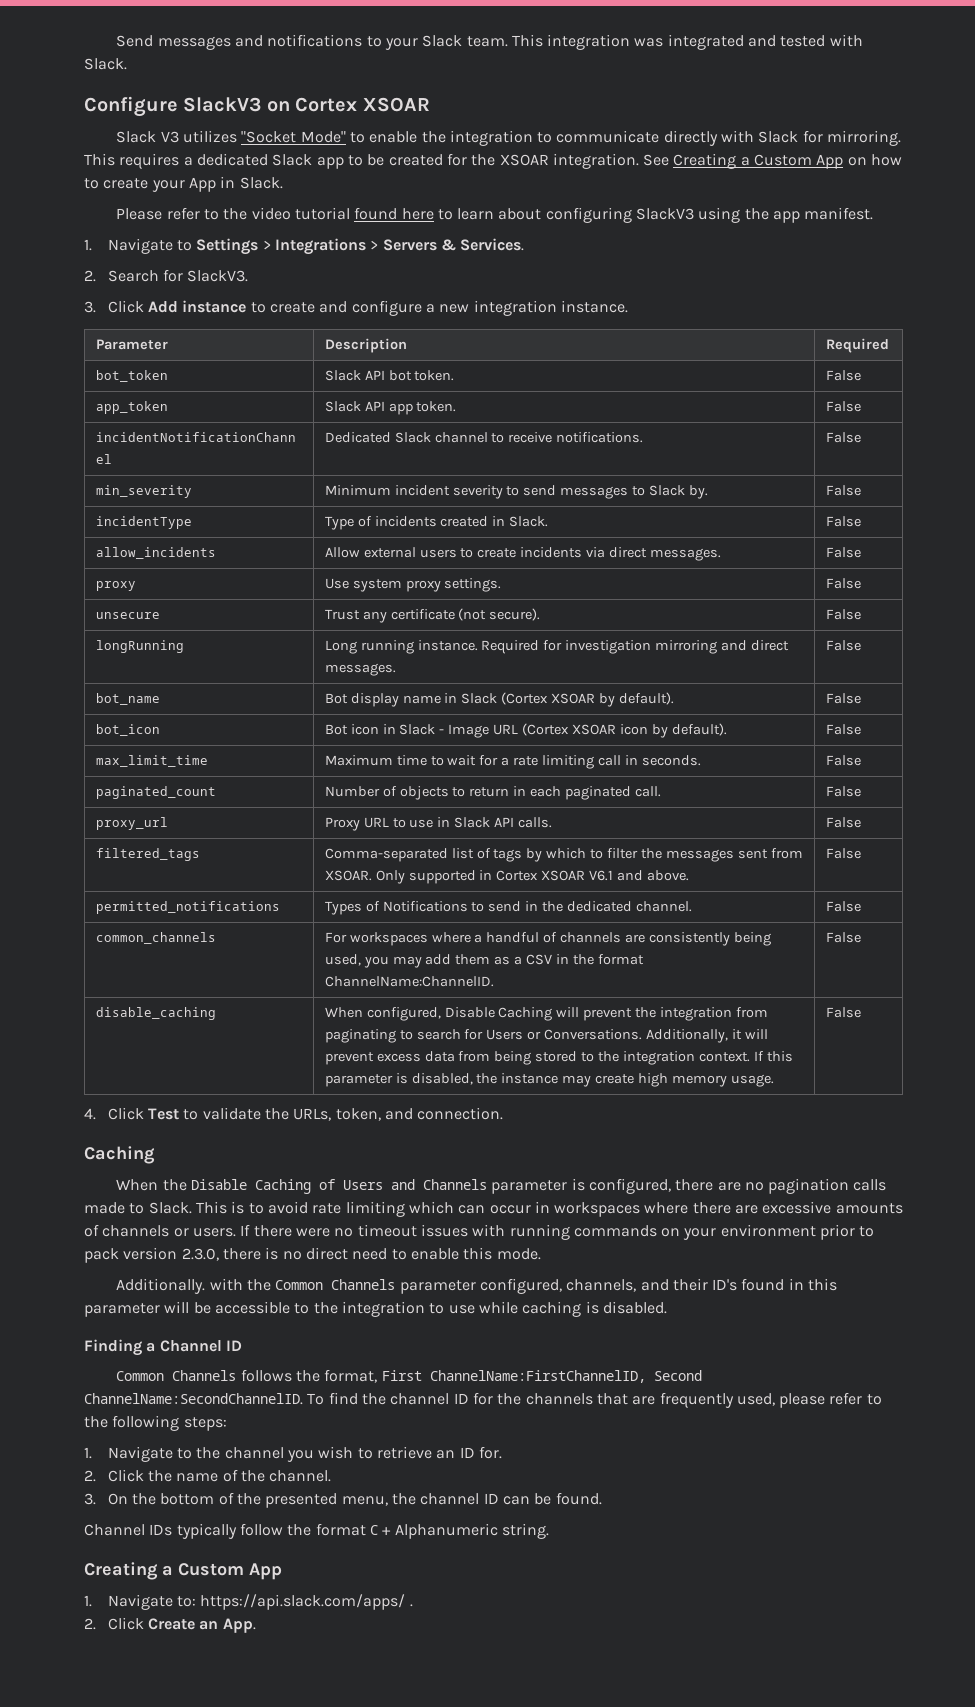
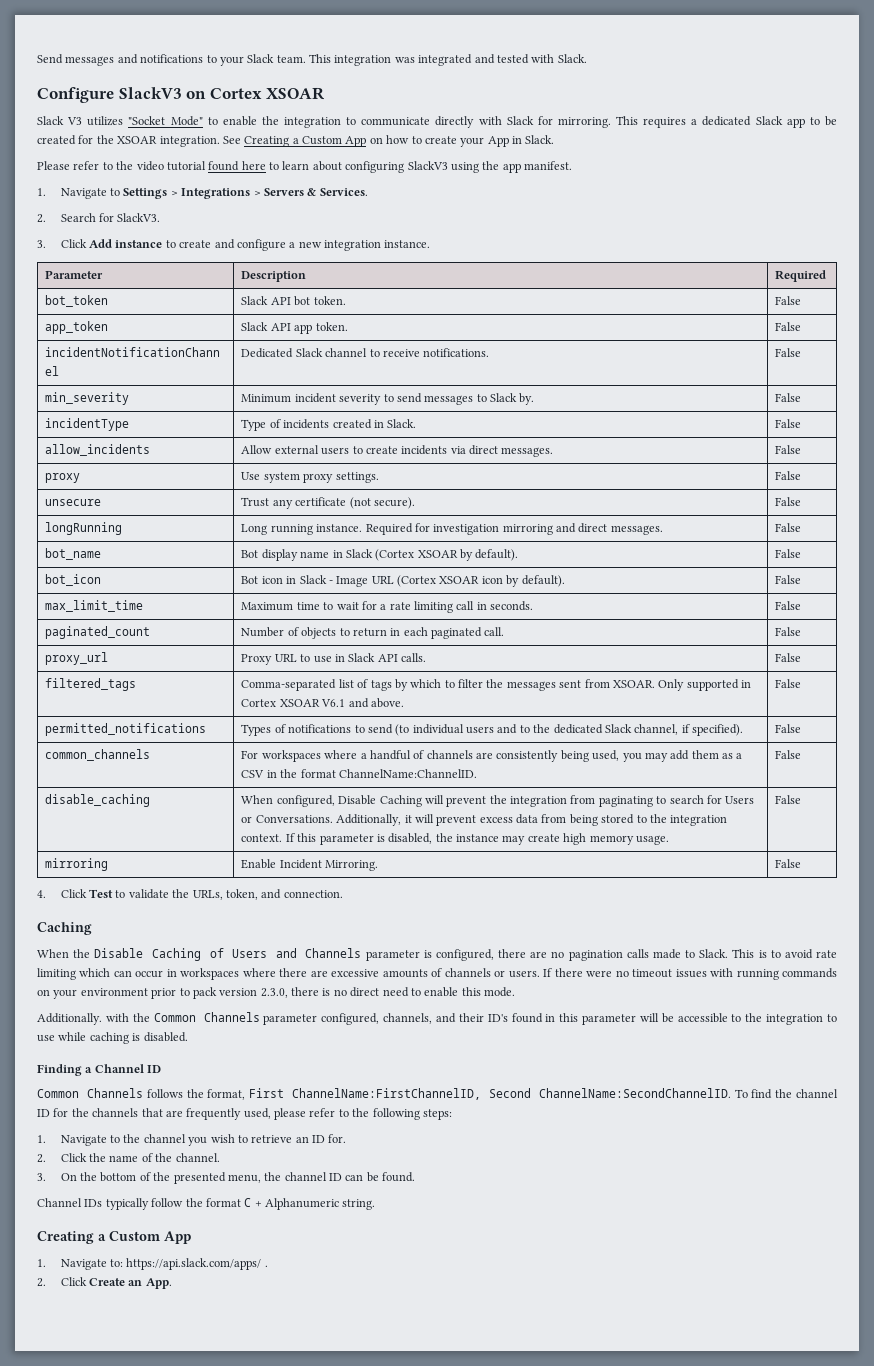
- permitted_notifications | Types of Notifications to send in the dedicated channel. | False
+ permitted_notifications | Types of notifications to send (to individual users and to the dedicated Slack channel, if specified). | False
+ mirroring | Enable Incident Mirroring. | False

